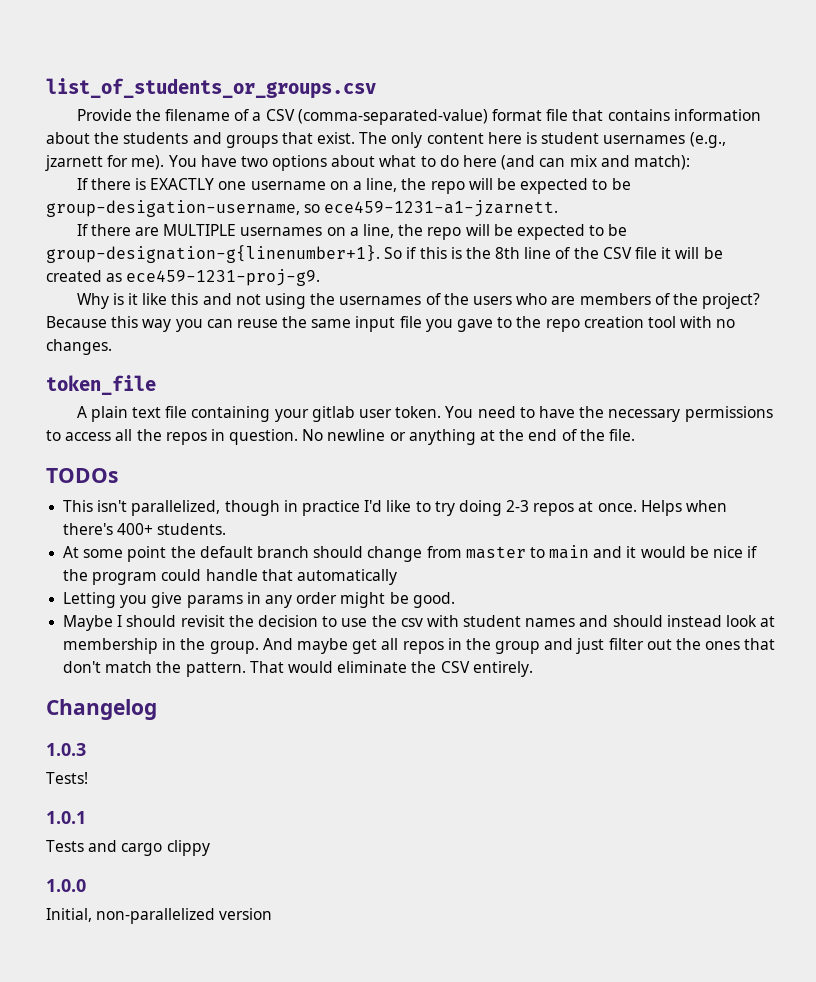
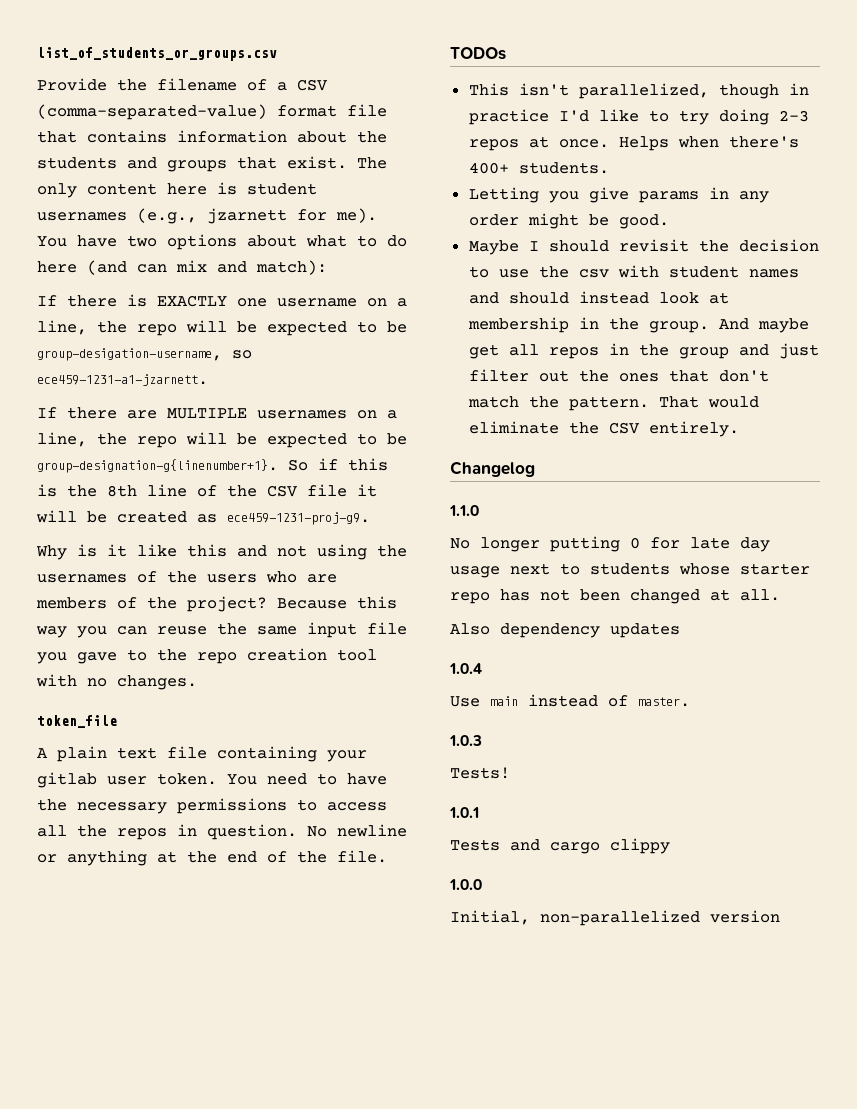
- At some point the default branch should change from master to main and it would be nice if the program could handle that automatically
+ 1.1.0
+ No longer putting 0 for late day usage next to students whose starter repo has not been changed at all.
+ Also dependency updates
+ 1.0.4
+ Use main instead of master.

